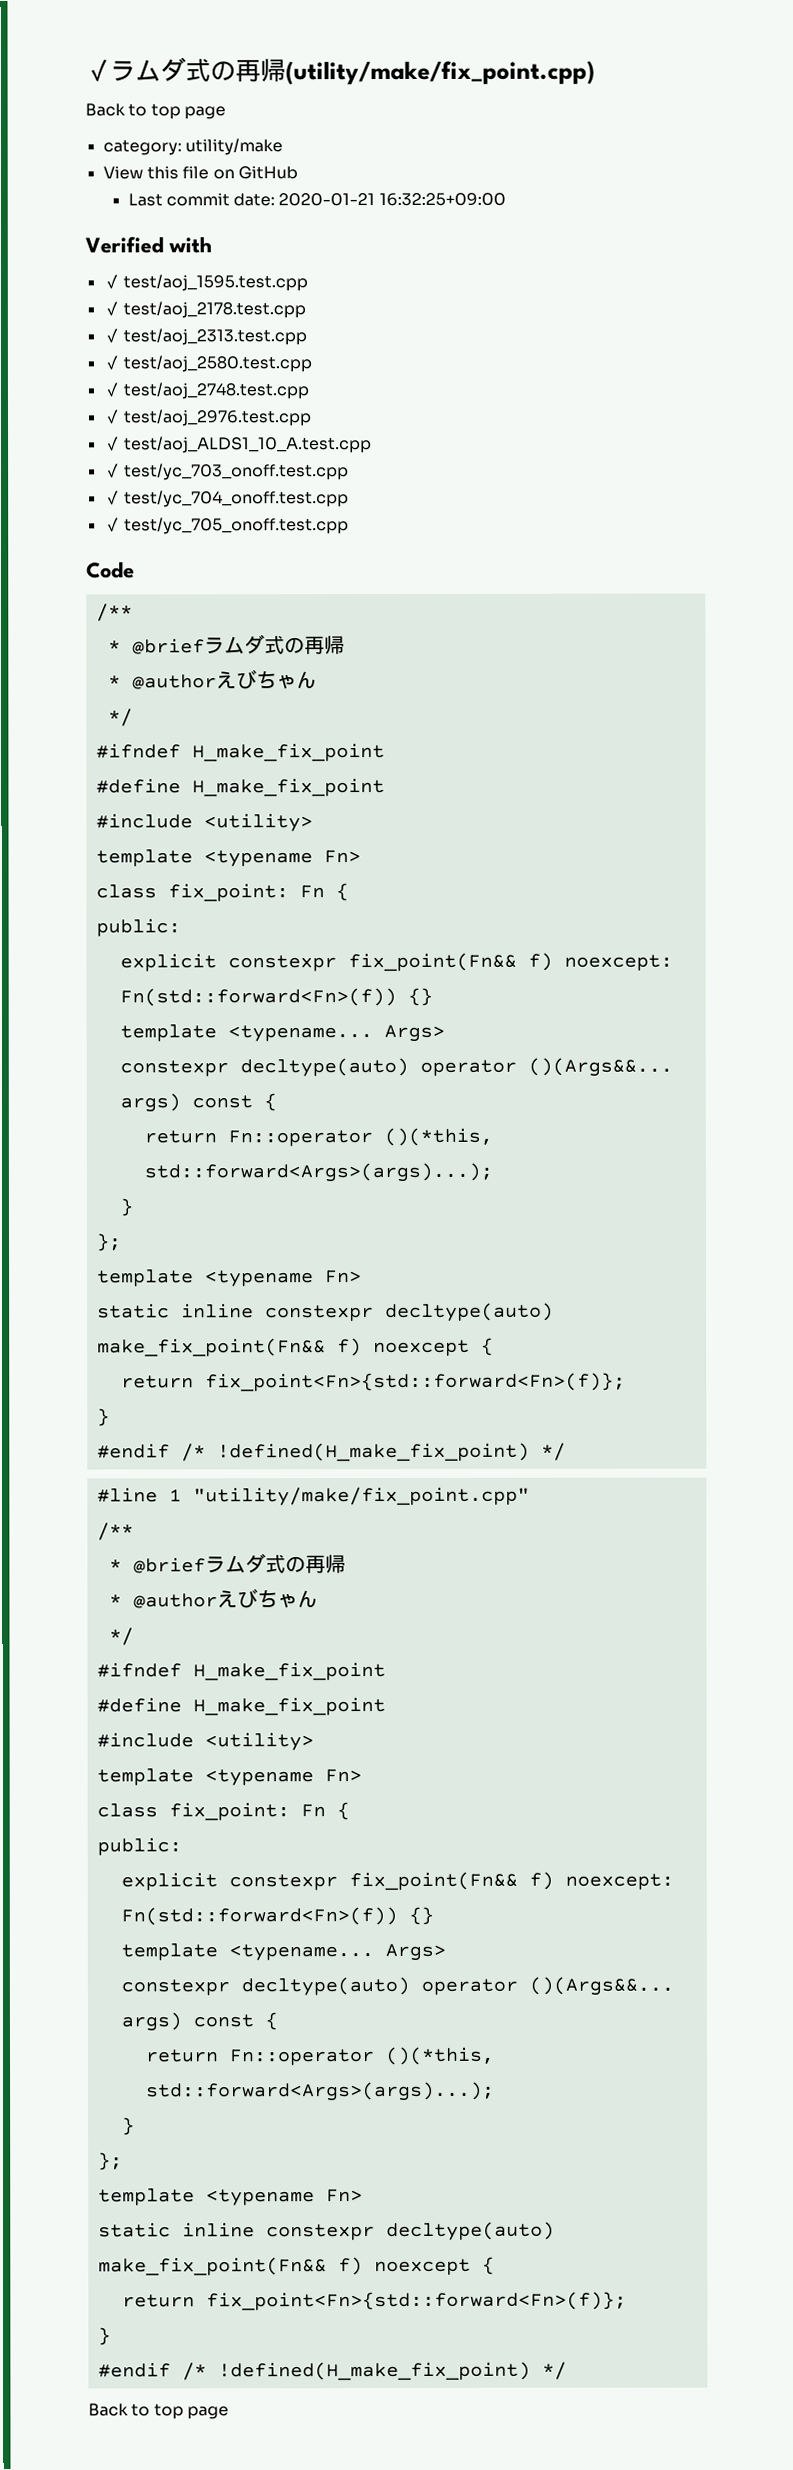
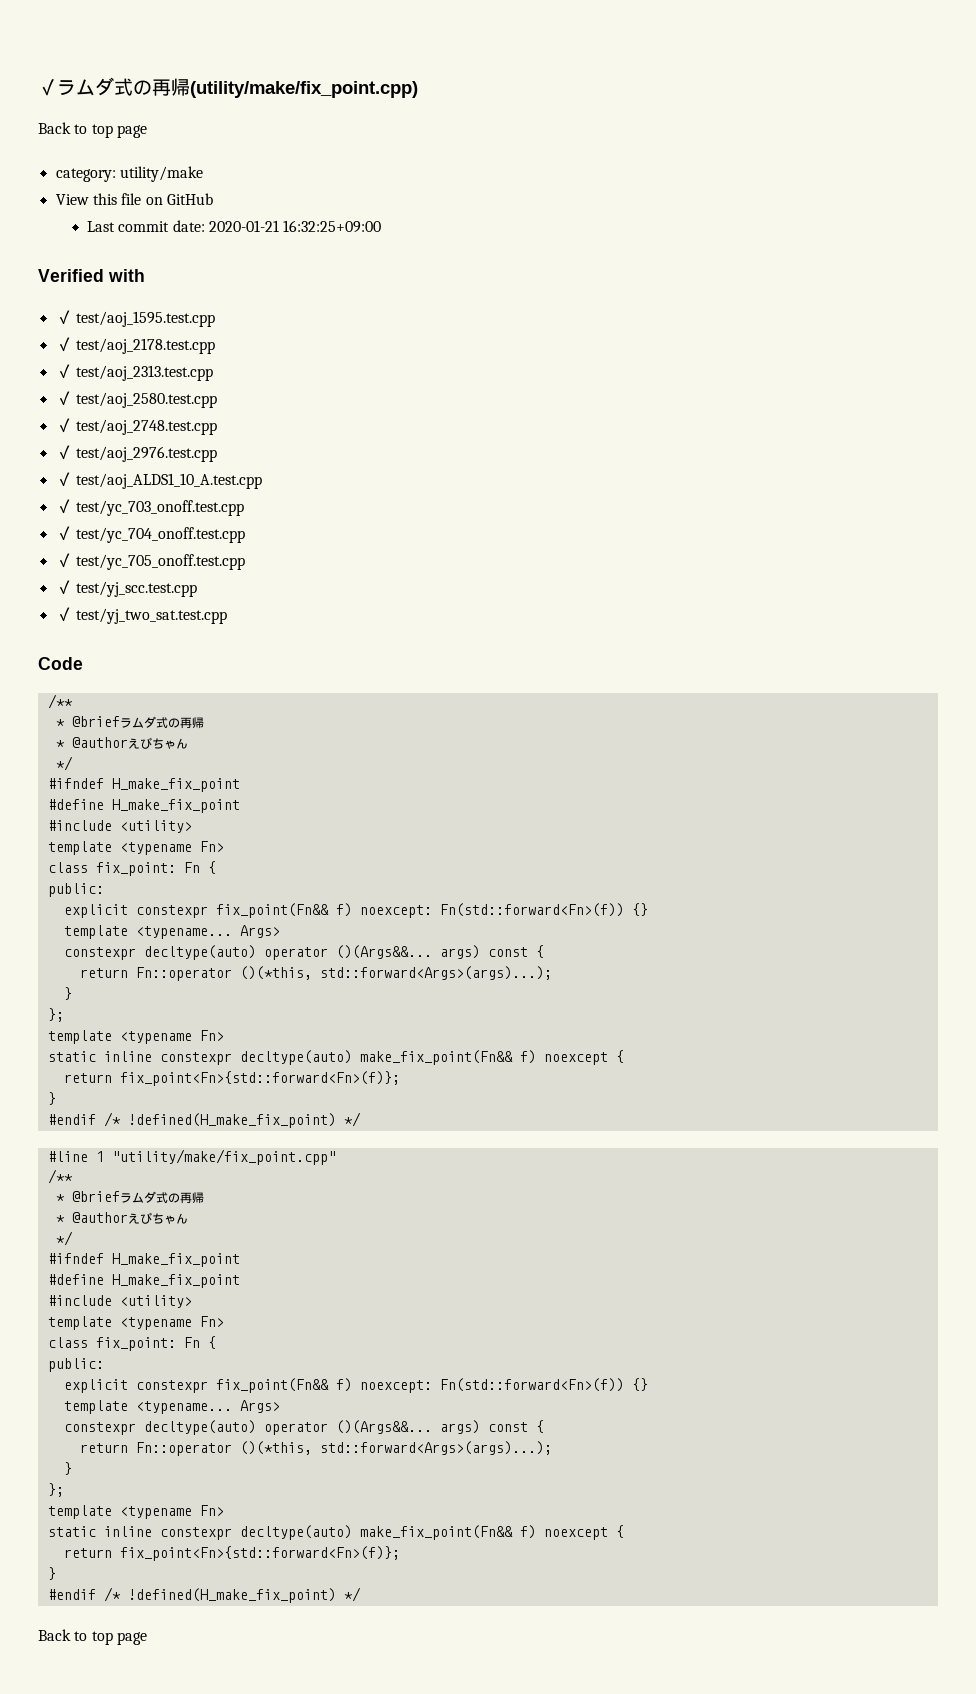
+ ✓ test/yj_scc.test.cpp
+ ✓ test/yj_two_sat.test.cpp

